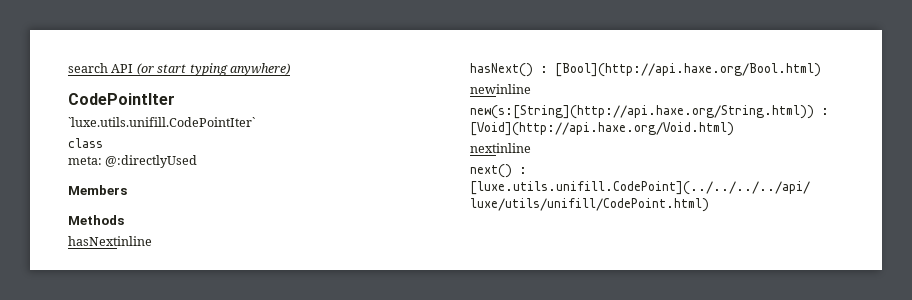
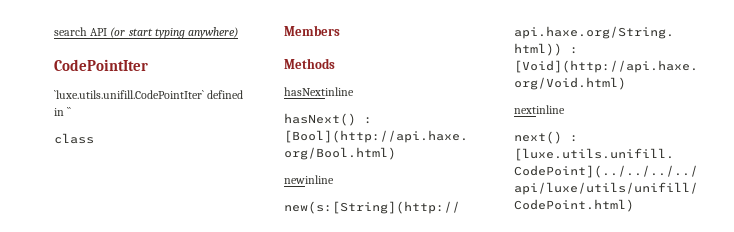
- `luxe.utils.unifill.CodePointIter`
+ `luxe.utils.unifill.CodePointIter` defined in ``
- meta: @:directlyUsed

